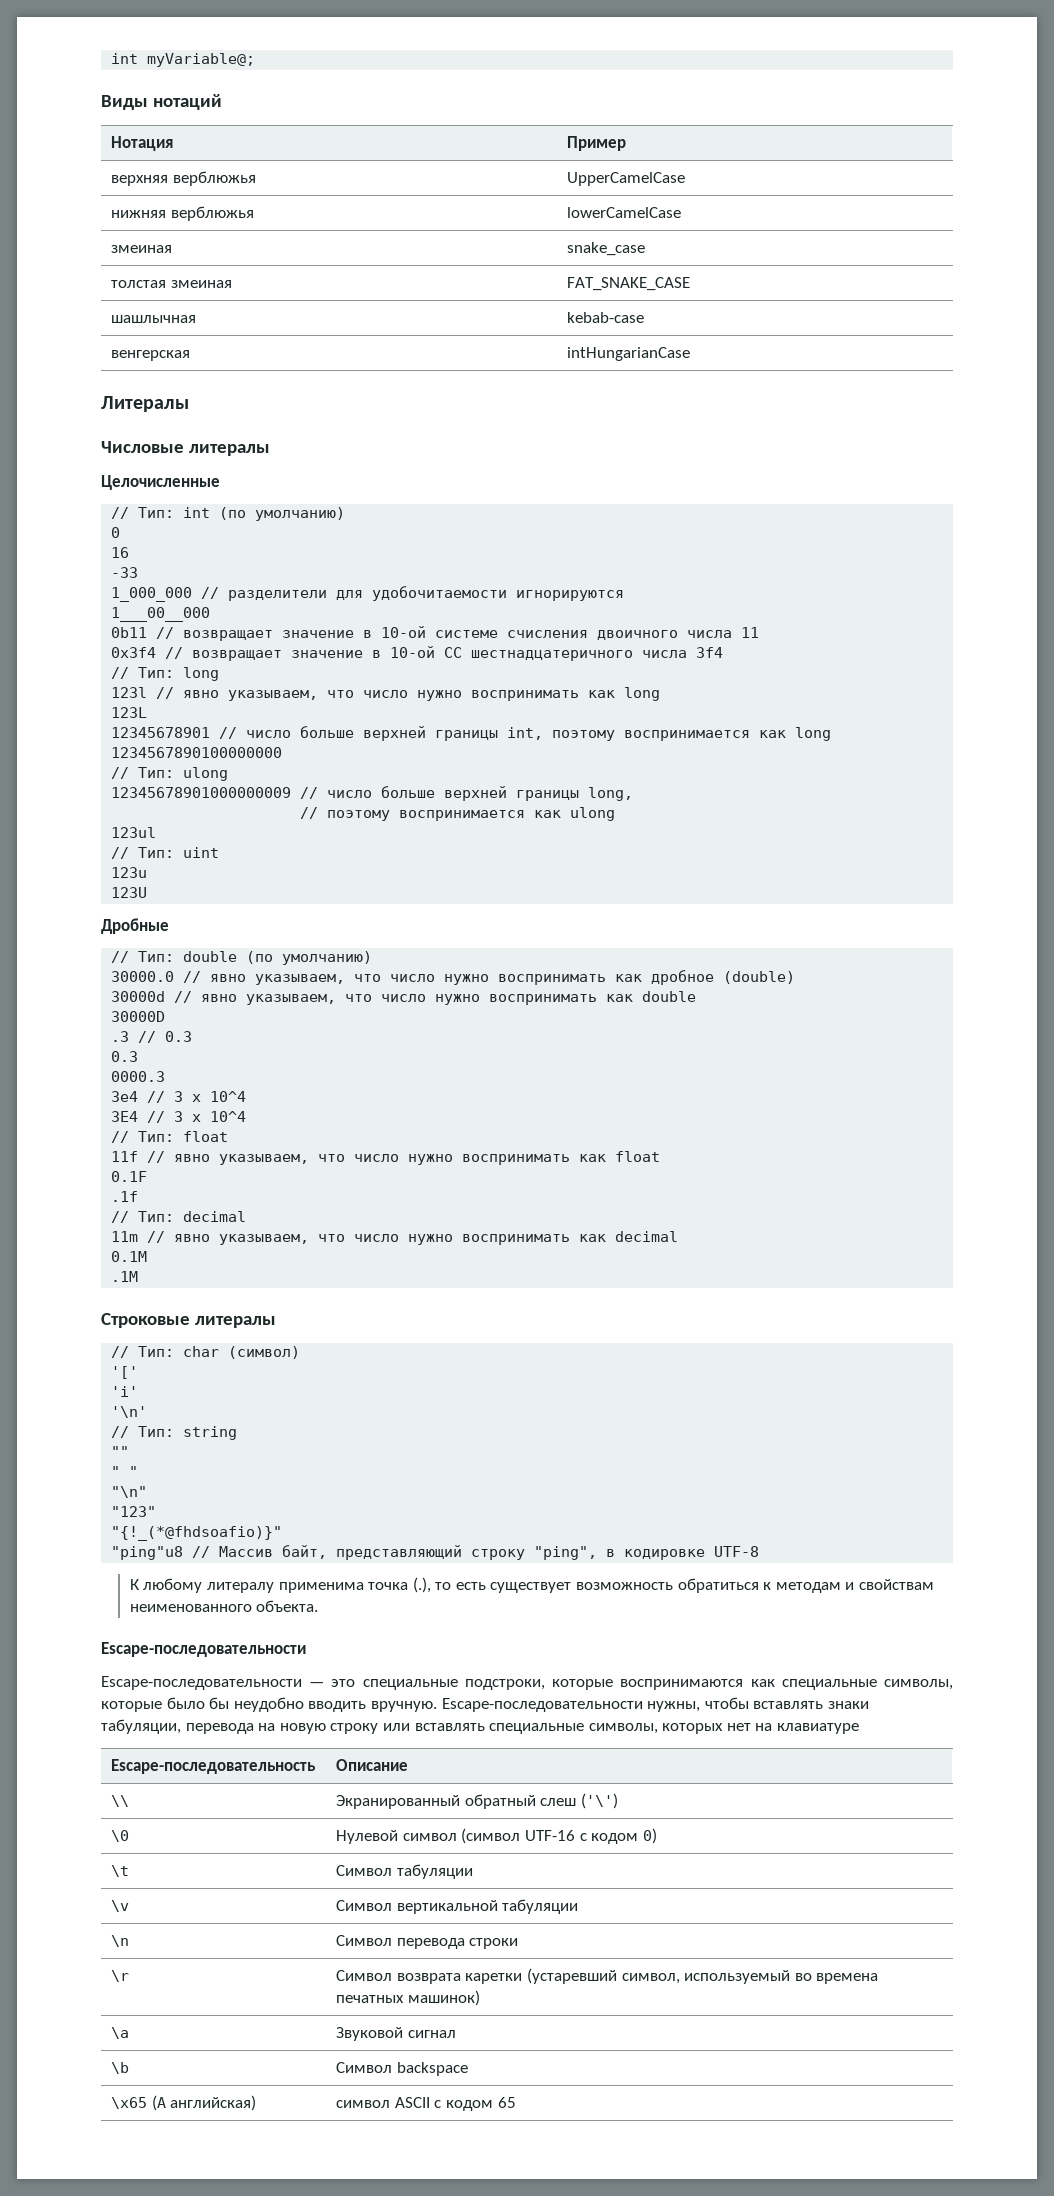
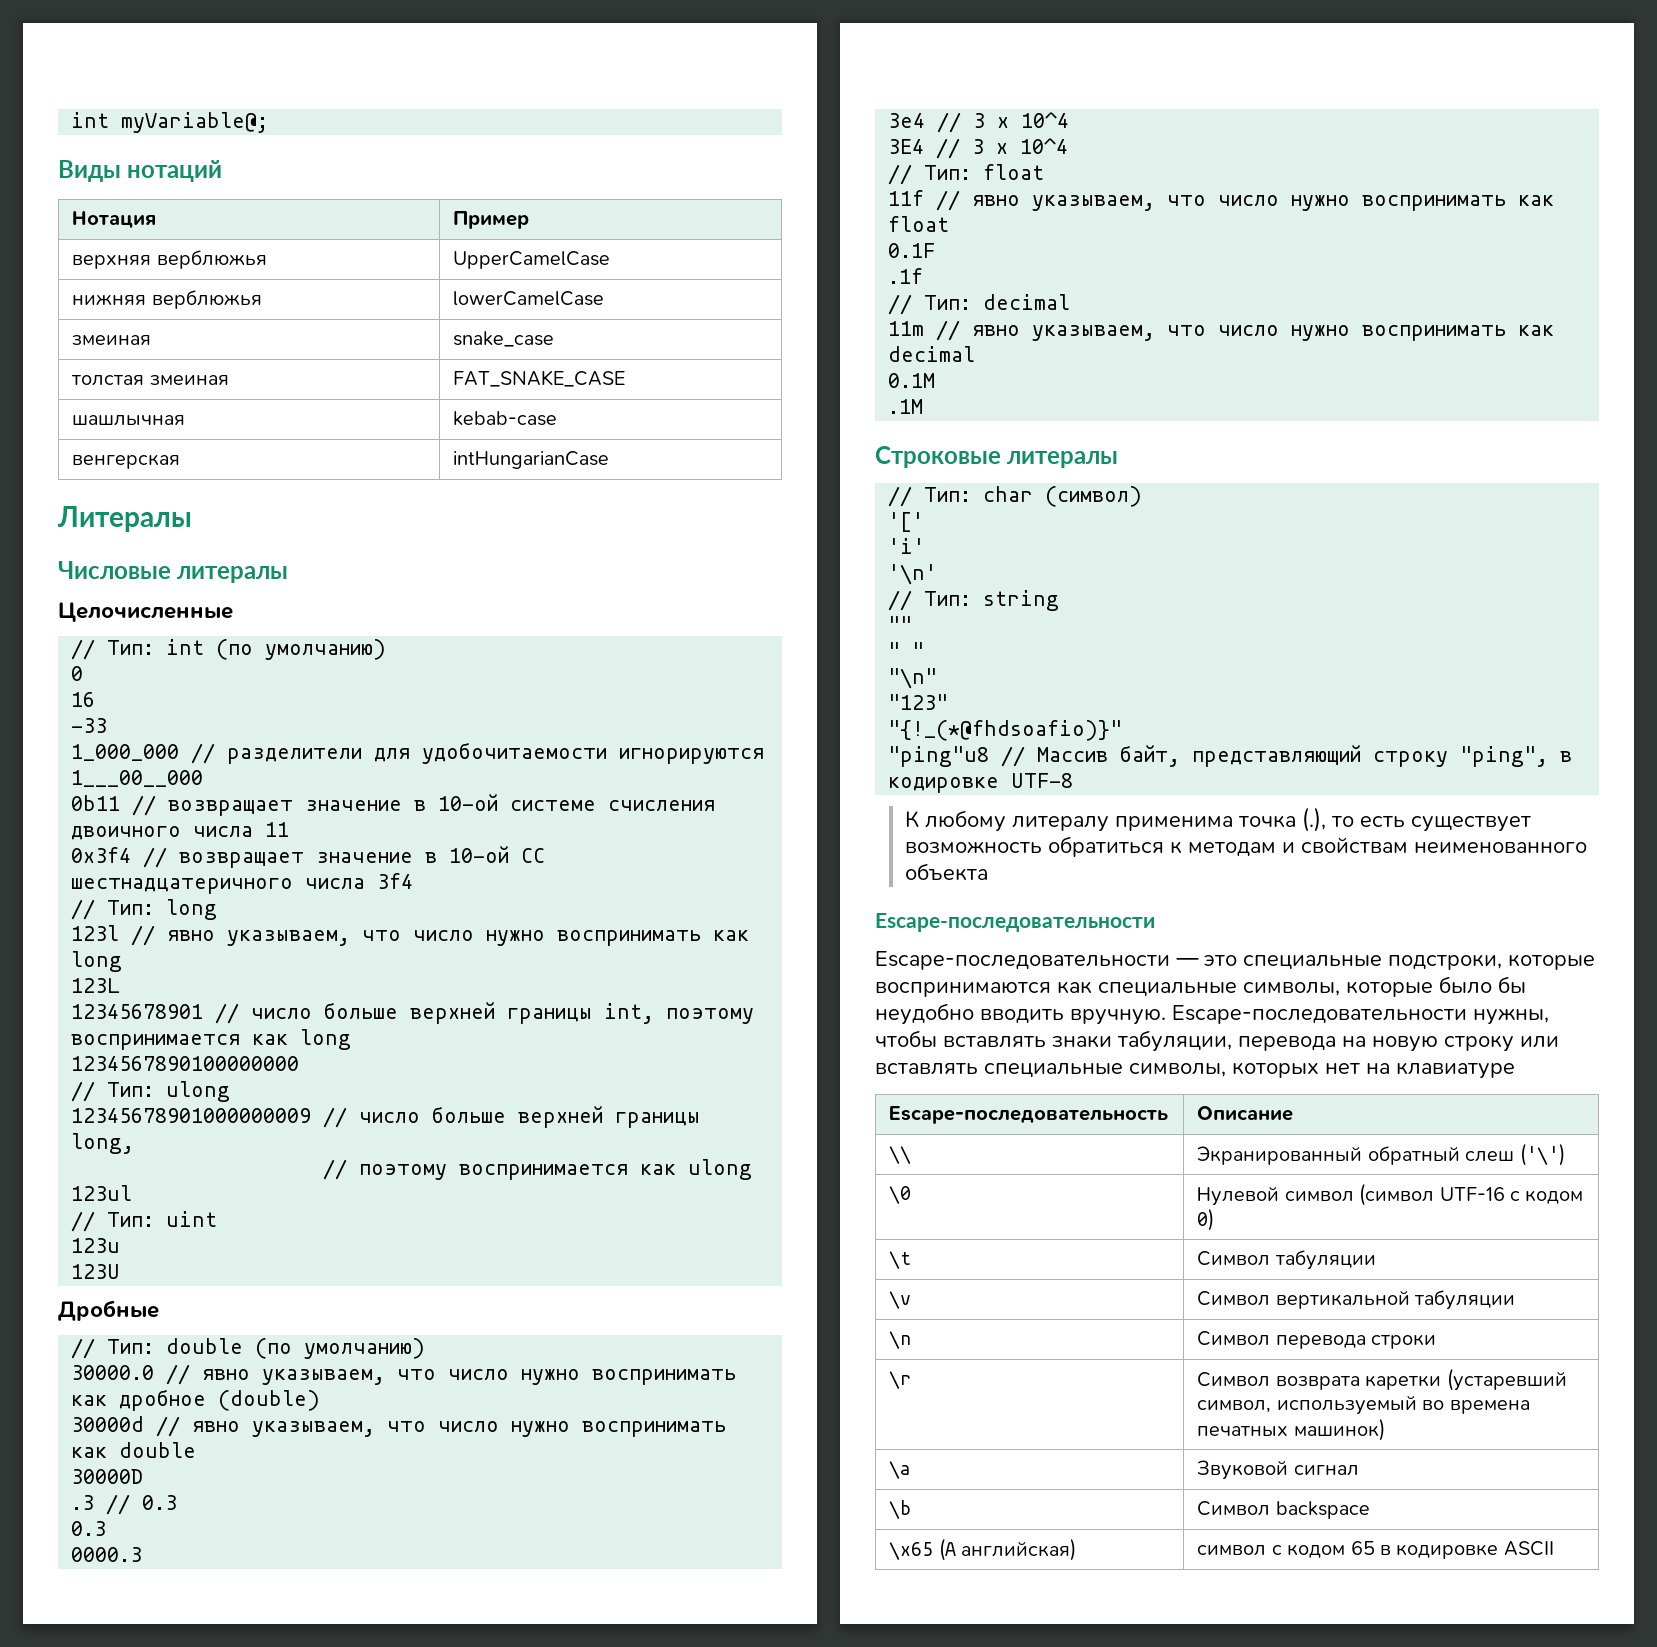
- К любому литералу применима точка (.), то есть существует возможность обратиться к методам и свойствам неименованного объекта.
+ К любому литералу применима точка (.), то есть существует возможность обратиться к методам и свойствам неименованного объекта
- \x65 (A английская) | символ ASCII с кодом 65
+ \x65 (A английская) | символ с кодом 65 в кодировке ASCII

